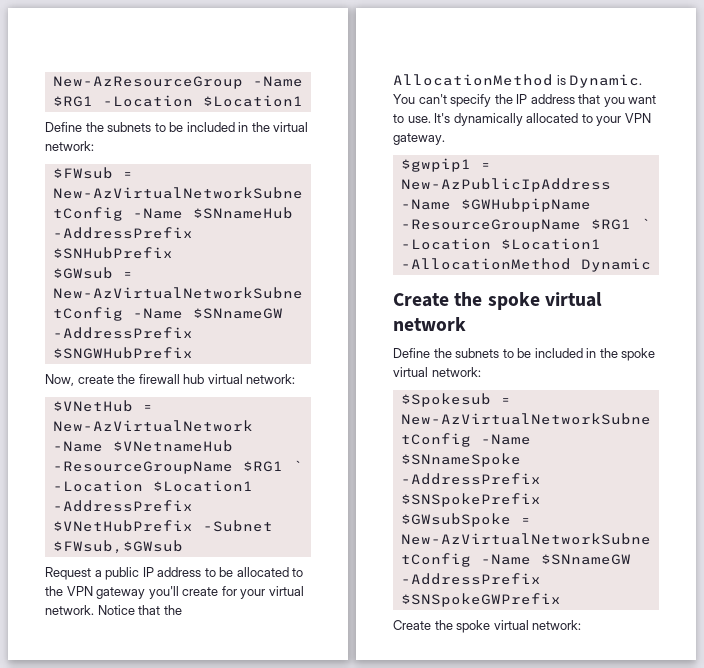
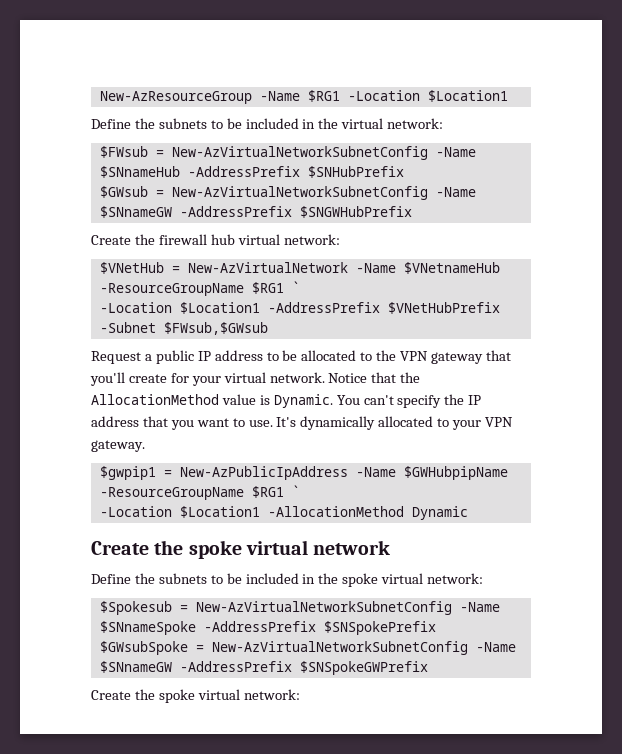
- Now, create the firewall hub virtual network:
+ Create the firewall hub virtual network:
- Request a public IP address to be allocated to the VPN gateway you'll create for your virtual network.
+ Request a public IP address to be allocated to the VPN gateway that you'll create for your virtual network.
- Notice that the AllocationMethod is Dynamic.
+ Notice that the AllocationMethod value is Dynamic.

